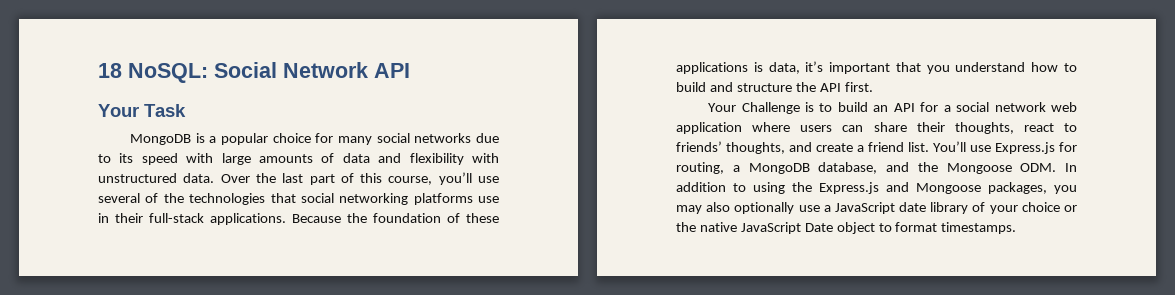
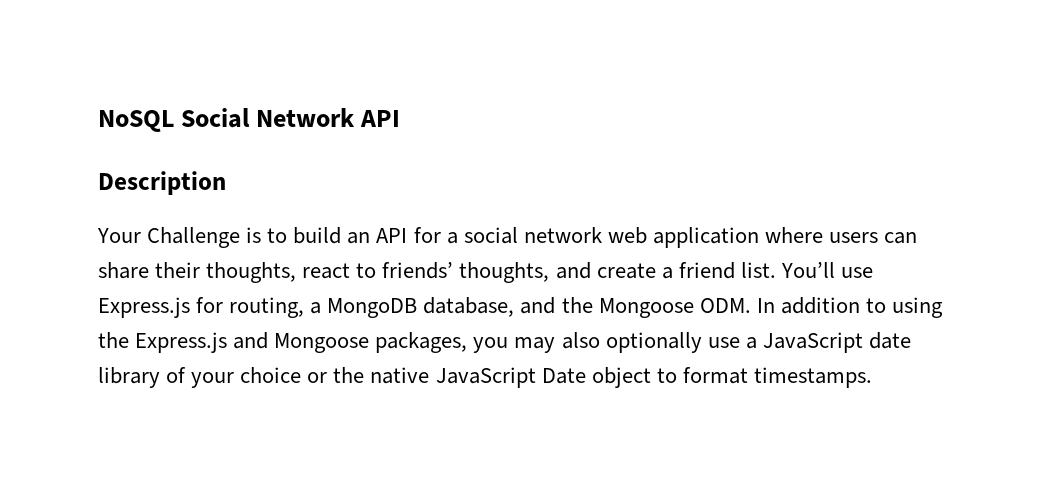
- 18 NoSQL: Social Network API
+ NoSQL Social Network API
- Your Task
- MongoDB is a popular choice for many social networks due to its speed with large amounts of data and flexibility with unstructured data. Over the last part of this course, you’ll use several of the technologies that social networking platforms use in their full-stack applications. Because the foundation of these applications is data, it’s important that you understand how to build and structure the API first.
+ Description

